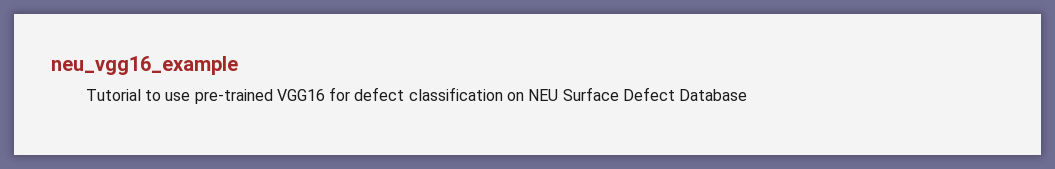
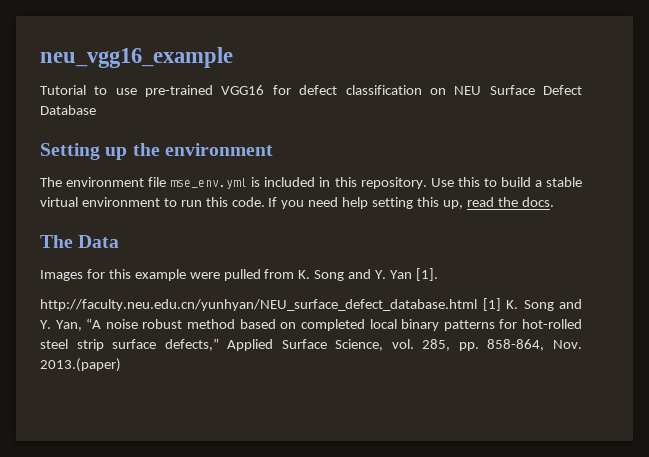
+ Setting up the environment
+ The environment file mse_env.yml is included in this repository. Use this to build a stable virtual environment to run this code. If you need help setting this up, read the docs.
+ The Data
+ Images for this example were pulled from K. Song and Y. Yan [1].
+ http://faculty.neu.edu.cn/yunhyan/NEU_surface_defect_database.html [1] K. Song and Y. Yan, “A noise robust method based on completed local binary patterns for hot-rolled steel strip surface defects,” Applied Surface Science, vol. 285, pp. 858-864, Nov. 2013.(paper)

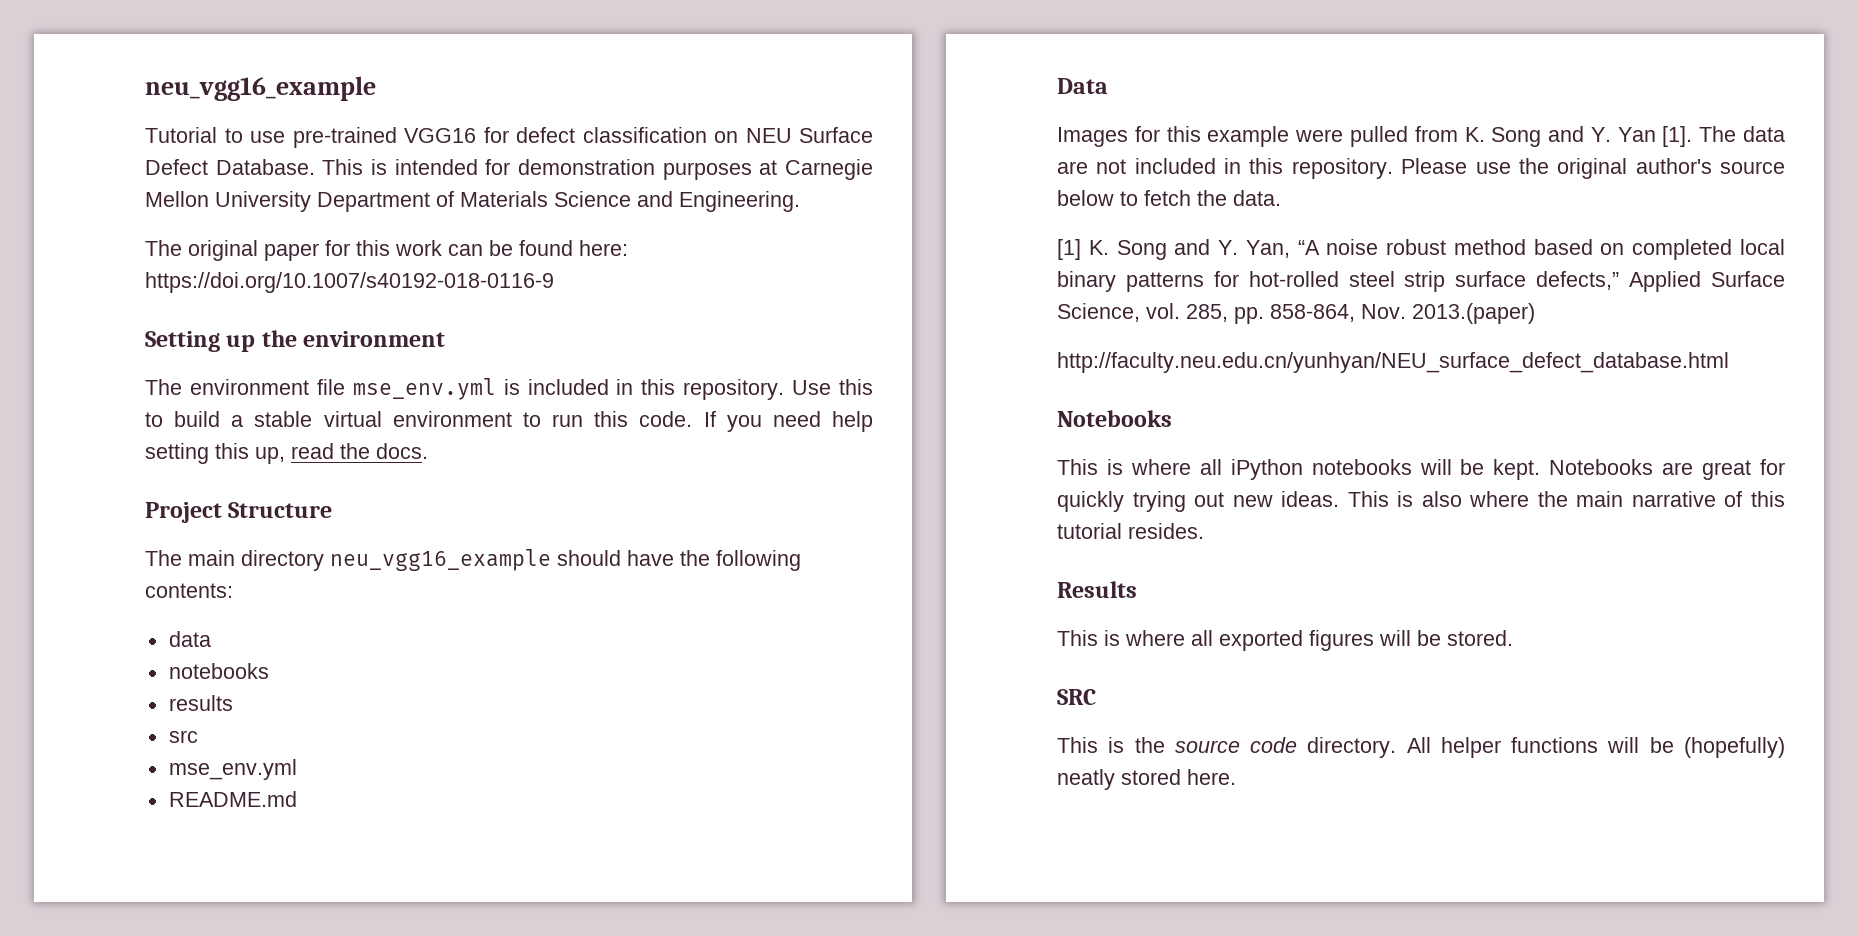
- Tutorial to use pre-trained VGG16 for defect classification on NEU Surface Defect Database
+ Tutorial to use pre-trained VGG16 for defect classification on NEU Surface Defect Database. This is intended for demonstration purposes at Carnegie Mellon University Department of Materials Science and Engineering.
+ The original paper for this work can be found here: https://doi.org/10.1007/s40192-018-0116-9
- The Data
+ Project Structure
+ The main directory neu_vgg16_example should have the following contents:
+ data
+ notebooks
+ results
+ src
+ mse_env.yml
+ README.md
+ Data
- Images for this example were pulled from K. Song and Y. Yan [1].
- http://faculty.neu.edu.cn/yunhyan/NEU_surface_defect_database.html [1] K. Song and Y. Yan, “A noise robust method based on completed local binary patterns for hot-rolled steel strip surface defects,” Applied Surface Science, vol. 285, pp. 858-864, Nov. 2013.(paper)
+ Images for this example were pulled from K. Song and Y. Yan [1]. The data are not included in this repository. Please use the original author's source below to fetch the data.
+ [1] K. Song and Y. Yan, “A noise robust method based on completed local binary patterns for hot-rolled steel strip surface defects,” Applied Surface Science, vol. 285, pp. 858-864, Nov. 2013.(paper)
+ http://faculty.neu.edu.cn/yunhyan/NEU_surface_defect_database.html
+ Notebooks
+ This is where all iPython notebooks will be kept. Notebooks are great for quickly trying out new ideas. This is also where the main narrative of this tutorial resides.
+ Results
+ This is where all exported figures will be stored.
+ SRC
+ This is the source code directory. All helper functions will be (hopefully) neatly stored here.

